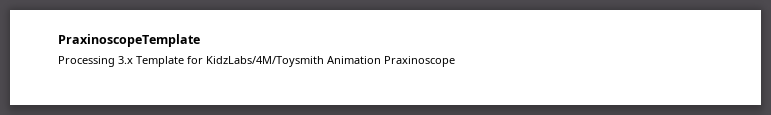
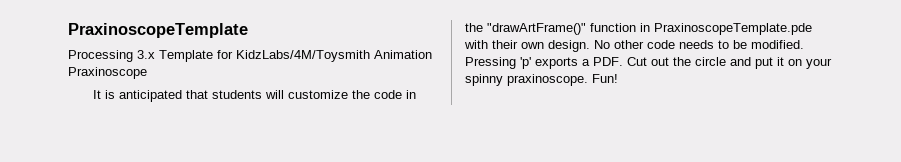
+ It is anticipated that students will customize the code in the "drawArtFrame()" function in PraxinoscopeTemplate.pde with their own design. No other code needs to be modified. Pressing 'p' exports a PDF. Cut out the circle and put it on your spinny praxinoscope. Fun!

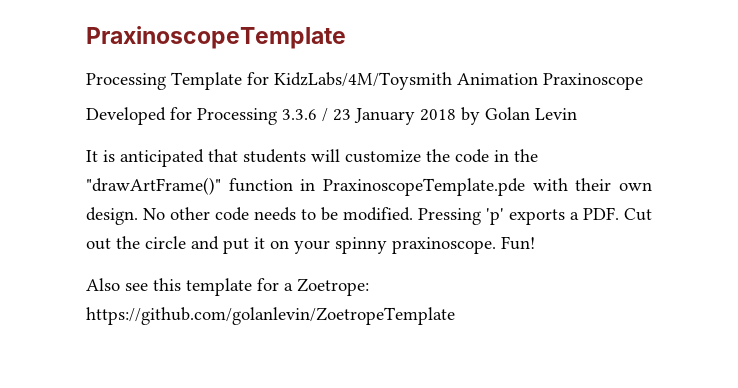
- Processing 3.x Template for KidzLabs/4M/Toysmith Animation Praxinoscope
+ Processing Template for KidzLabs/4M/Toysmith Animation Praxinoscope
+ Developed for Processing 3.3.6 / 23 January 2018 by Golan Levin
+ Also see this template for a Zoetrope: https://github.com/golanlevin/ZoetropeTemplate

